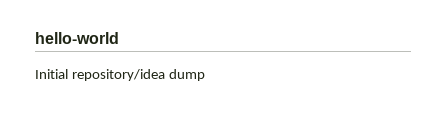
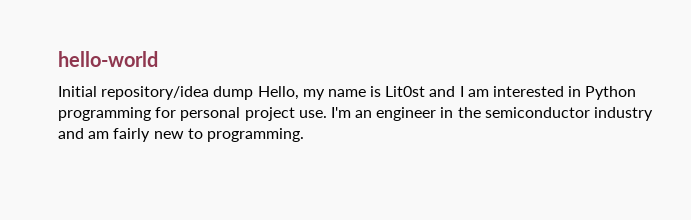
- Initial repository/idea dump
+ Initial repository/idea dump Hello, my name is Lit0st and I am interested in Python programming for personal project use. I'm an engineer in the semiconductor industry and am fairly new to programming.

